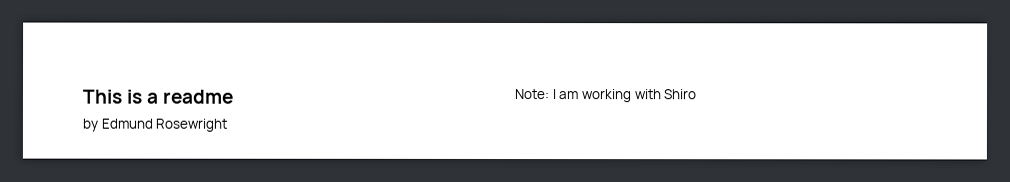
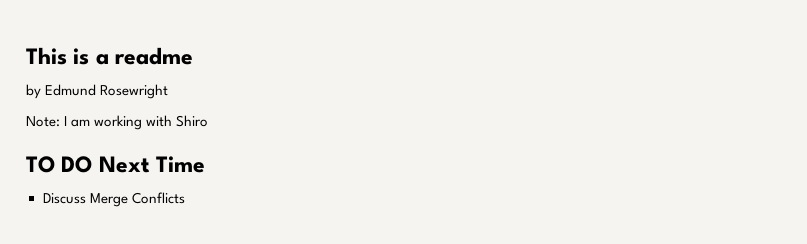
+ TO DO Next Time
+ Discuss Merge Conflicts

